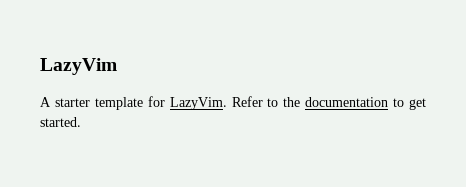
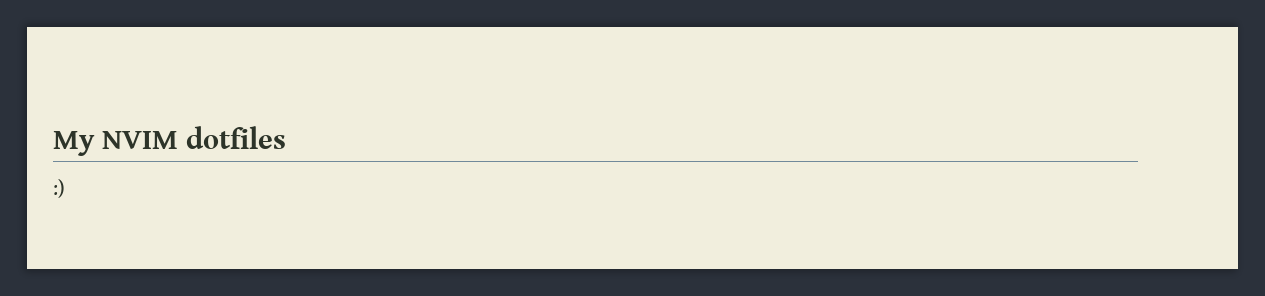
- LazyVim
- A starter template for LazyVim. Refer to the documentation to get started.
+ My NVIM dotfiles
+ :)

